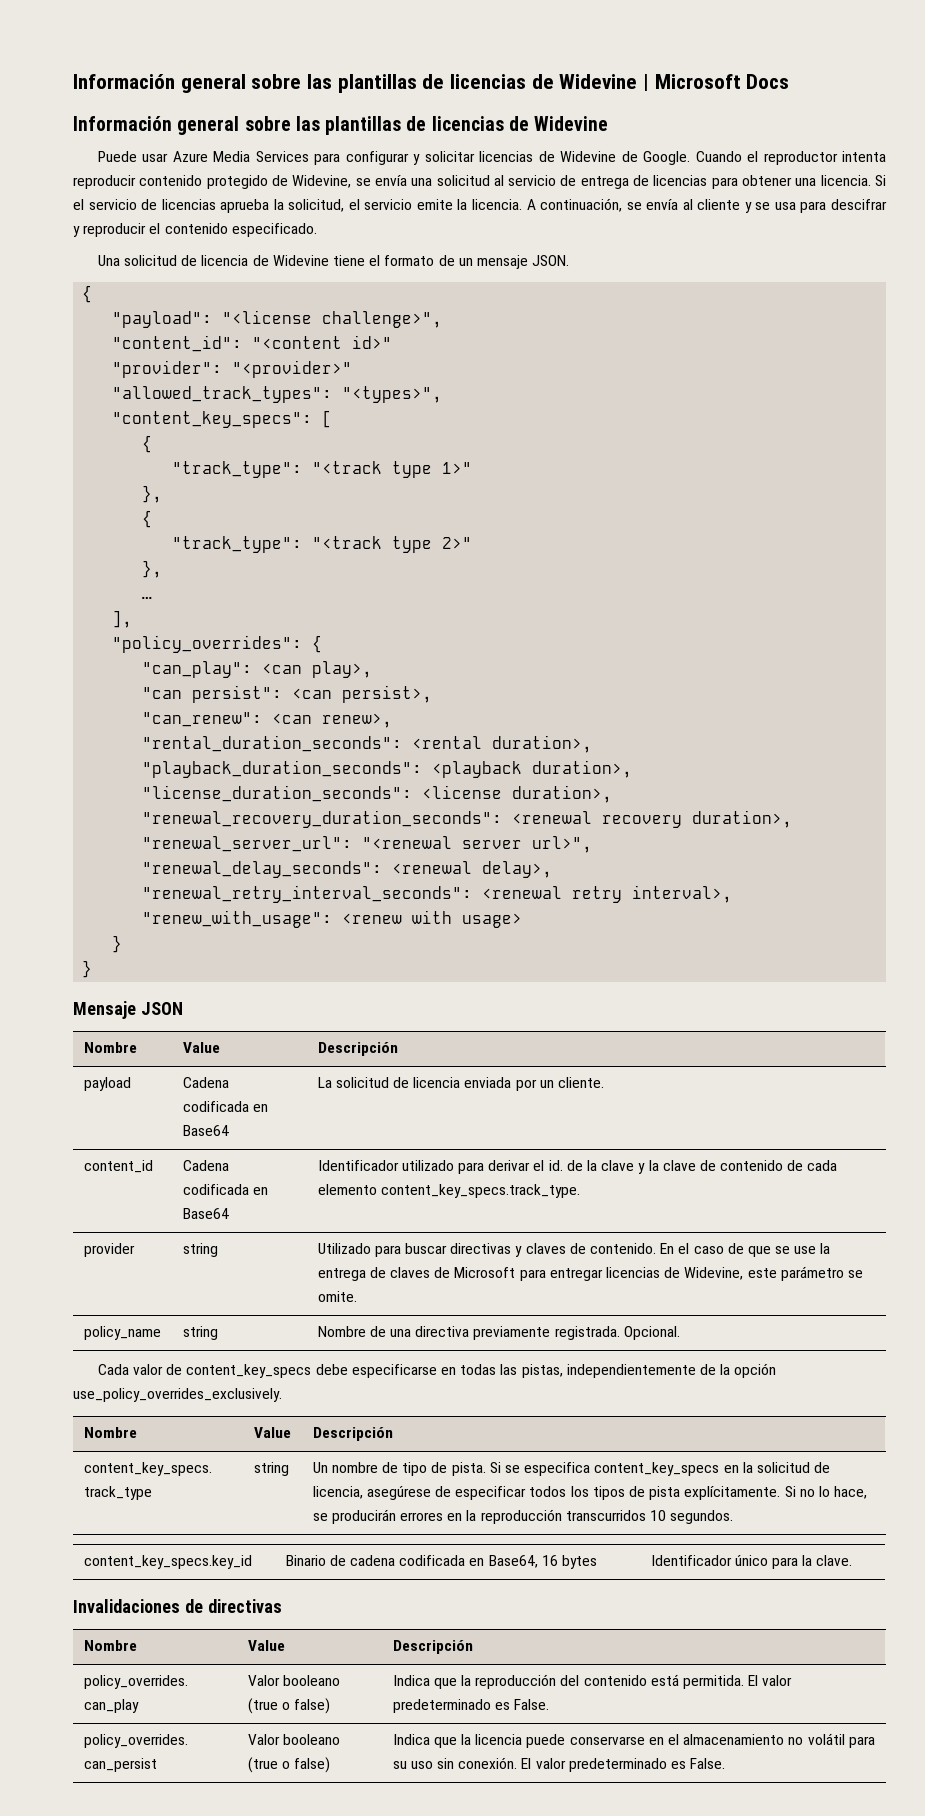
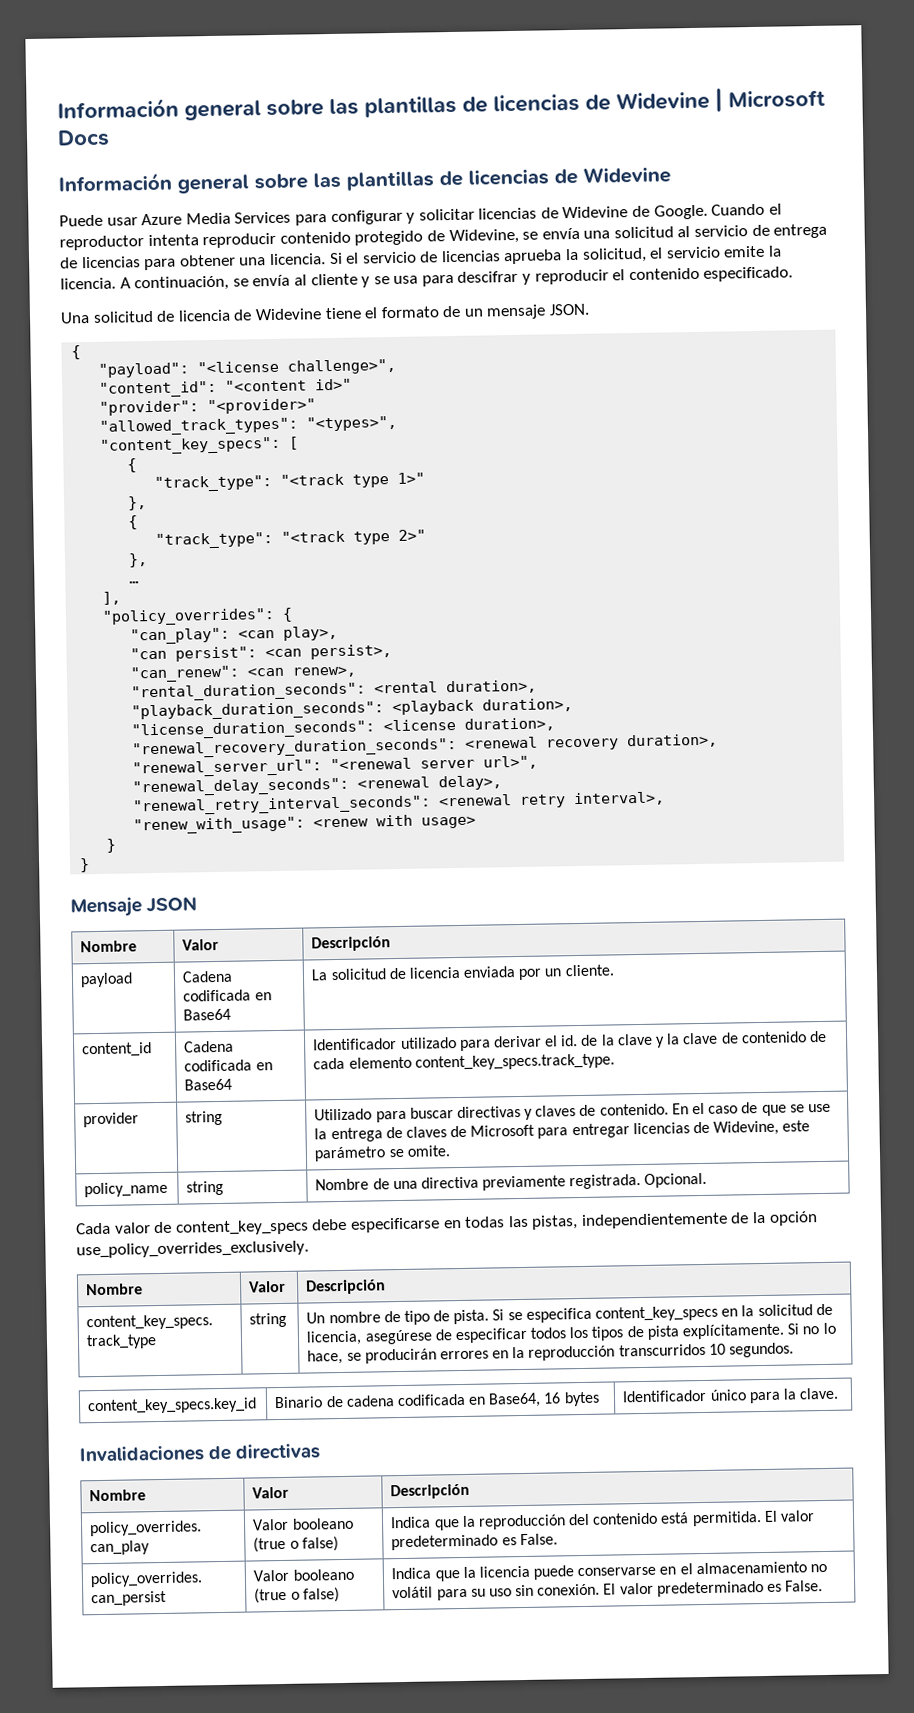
  Mensaje JSON
- Nombre | Value | Descripción
+ Nombre | Valor | Descripción
  Cada valor de content_key_specs debe especificarse en todas las pistas, independientemente de la opción use_policy_overrides_exclusively.
- Nombre | Value | Descripción
+ Nombre | Valor | Descripción
  Invalidaciones de directivas
- Nombre | Value | Descripción
+ Nombre | Valor | Descripción

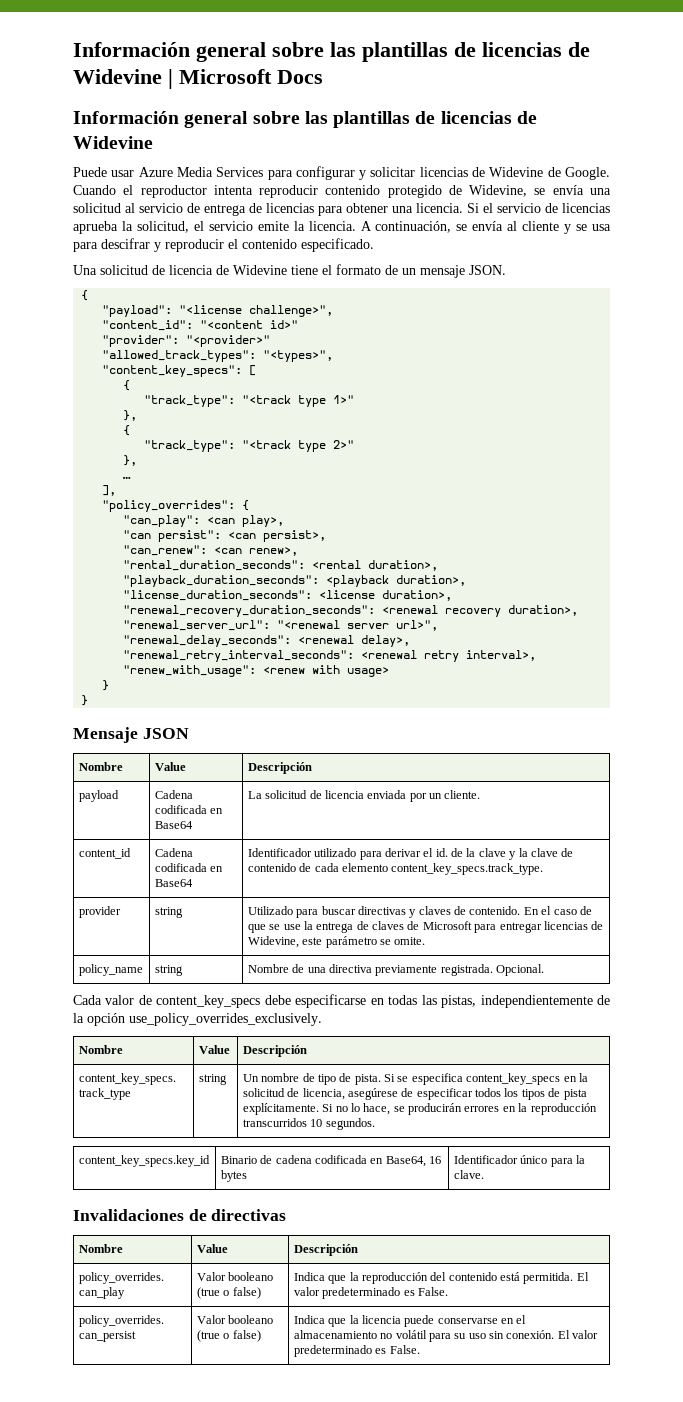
  Mensaje JSON
- Nombre | Valor | Descripción
+ Nombre | Value | Descripción
  Cada valor de content_key_specs debe especificarse en todas las pistas, independientemente de la opción use_policy_overrides_exclusively.
- Nombre | Valor | Descripción
+ Nombre | Value | Descripción
  Invalidaciones de directivas
- Nombre | Valor | Descripción
+ Nombre | Value | Descripción

